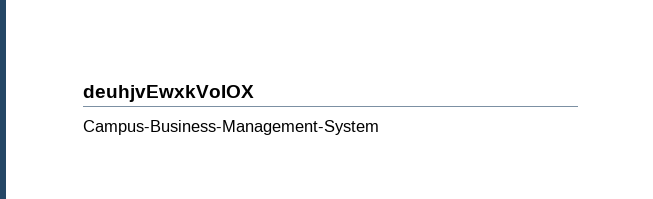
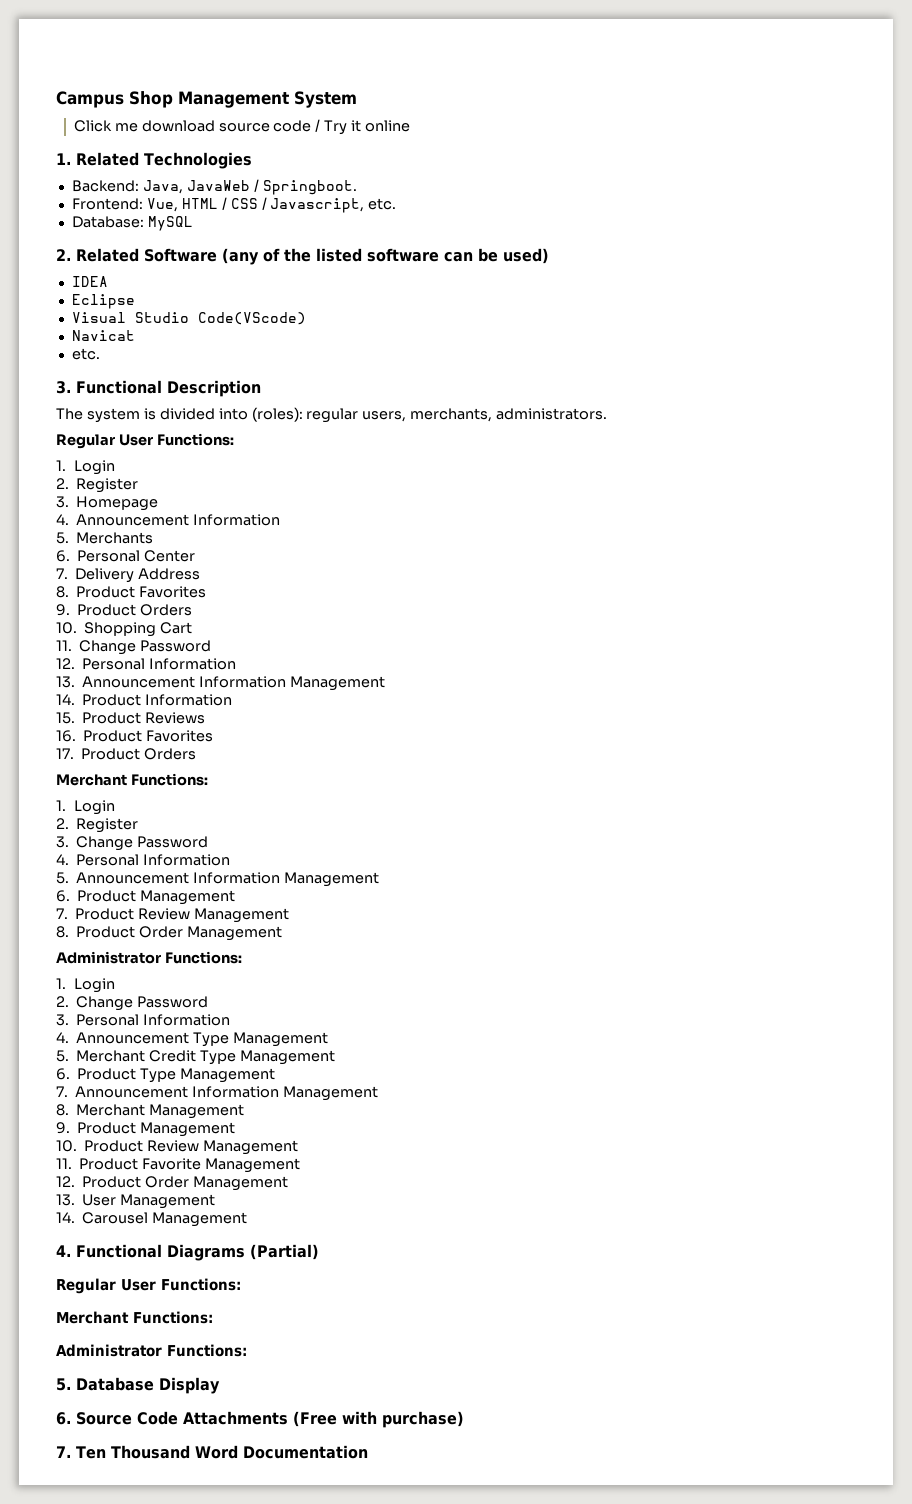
- deuhjvEwxkVoIOX
- Campus-Business-Management-System
+ Campus Shop Management System
+ Click me download source code / Try it online
+ 1. Related Technologies
+ Backend: Java, JavaWeb / Springboot.
+ Frontend: Vue, HTML / CSS / Javascript, etc.
+ Database: MySQL
+ 2. Related Software (any of the listed software can be used)
+ IDEA
+ Eclipse
+ Visual Studio Code(VScode)
+ Navicat
+ etc.
+ 3. Functional Description
+ The system is divided into (roles): regular users, merchants, administrators.
+ Regular User Functions:
+ 1. Login
+ 2. Register
+ 3. Homepage
+ 4. Announcement Information
+ 5. Merchants
+ 6. Personal Center
+ 7. Delivery Address
+ 8. Product Favorites
+ 9. Product Orders
+ 10. Shopping Cart
+ 11. Change Password
+ 12. Personal Information
+ 13. Announcement Information Management
+ 14. Product Information
+ 15. Product Reviews
+ 16. Product Favorites
+ 17. Product Orders
+ Merchant Functions:
+ 1. Login
+ 2. Register
+ 3. Change Password
+ 4. Personal Information
+ 5. Announcement Information Management
+ 6. Product Management
+ 7. Product Review Management
+ 8. Product Order Management
+ Administrator Functions:
+ 1. Login
+ 2. Change Password
+ 3. Personal Information
+ 4. Announcement Type Management
+ 5. Merchant Credit Type Management
+ 6. Product Type Management
+ 7. Announcement Information Management
+ 8. Merchant Management
+ 9. Product Management
+ 10. Product Review Management
+ 11. Product Favorite Management
+ 12. Product Order Management
+ 13. User Management
+ 14. Carousel Management
+ 4. Functional Diagrams (Partial)
+ Regular User Functions:
+ Merchant Functions:
+ Administrator Functions:
+ 5. Database Display
+ 6. Source Code Attachments (Free with purchase)
+ 7. Ten Thousand Word Documentation

